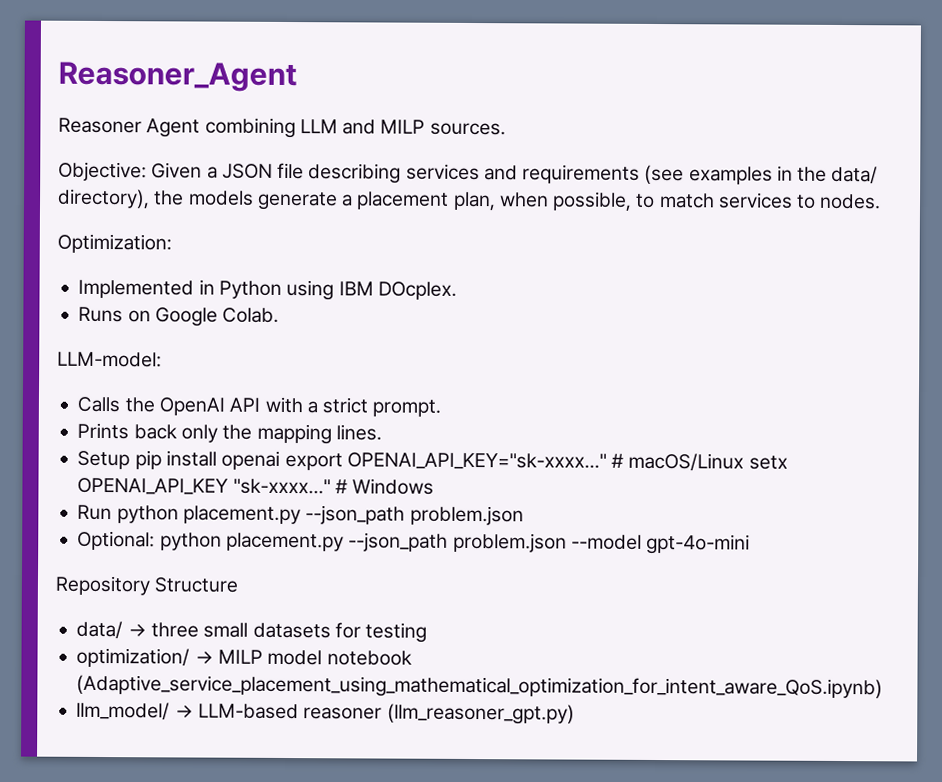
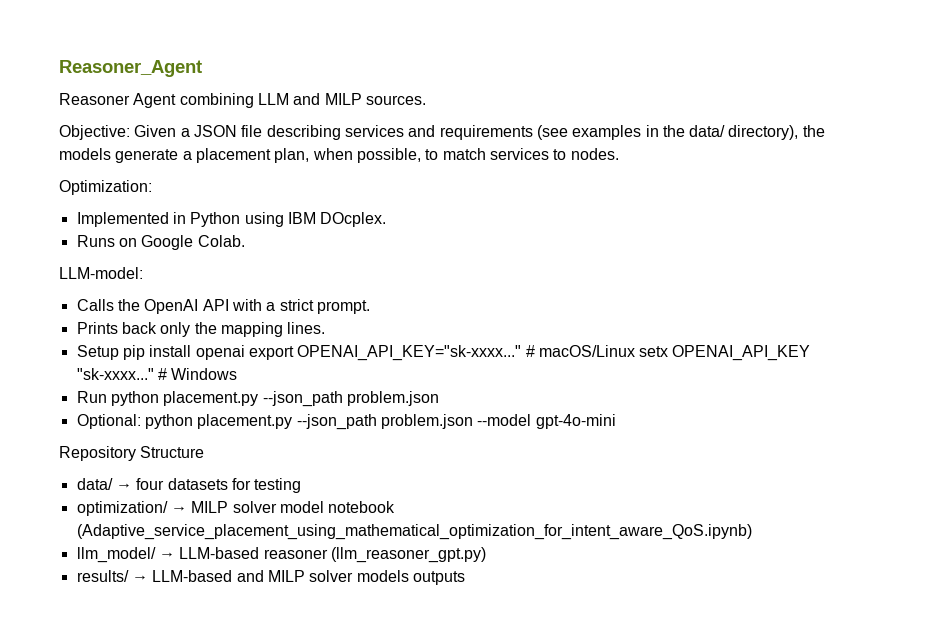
- data/ → three small datasets for testing
+ data/ → four datasets for testing
- optimization/ → MILP model notebook (Adaptive_service_placement_using_mathematical_optimization_for_intent_aware_QoS.ipynb)
+ optimization/ → MILP solver model notebook (Adaptive_service_placement_using_mathematical_optimization_for_intent_aware_QoS.ipynb)
+ results/ → LLM-based and MILP solver models outputs

